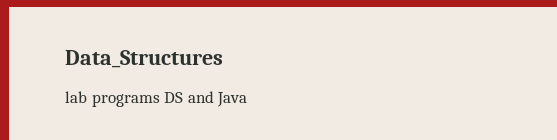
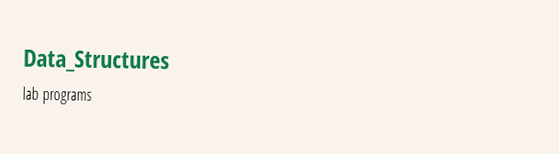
- lab programs DS and Java
+ lab programs

